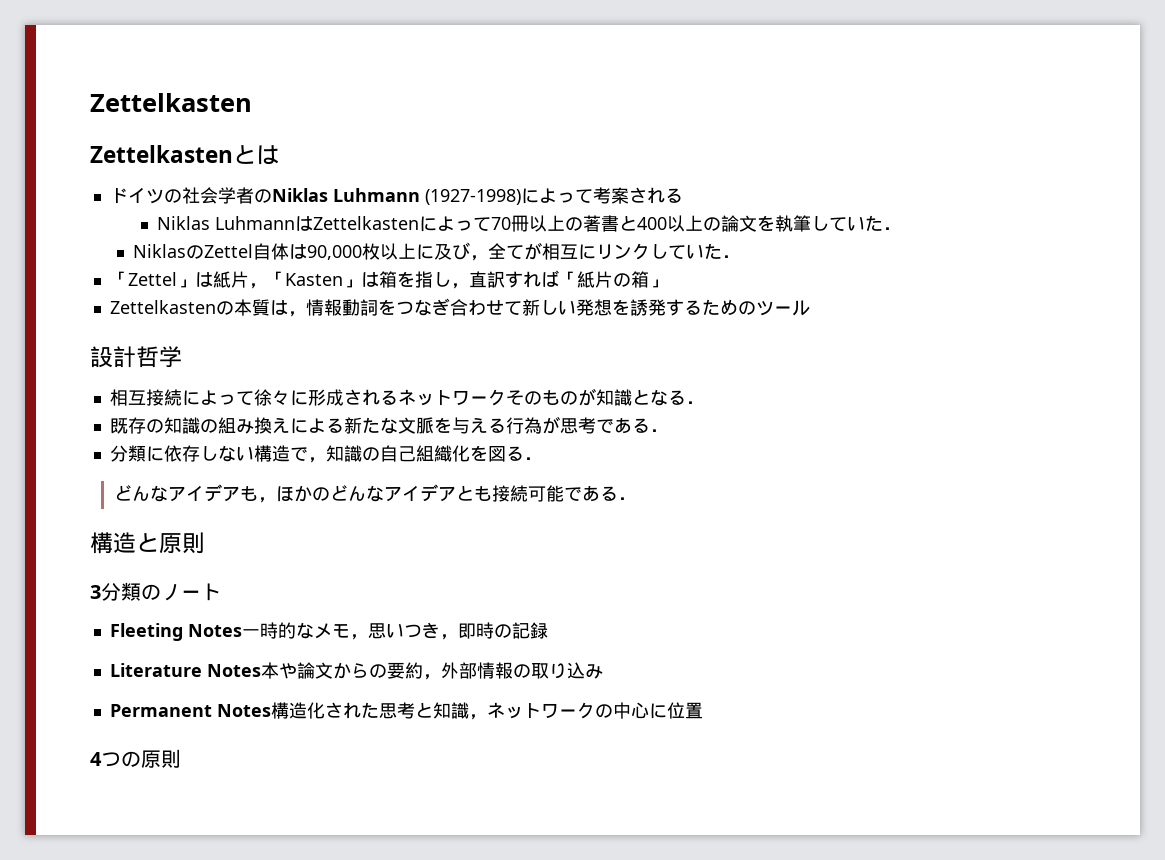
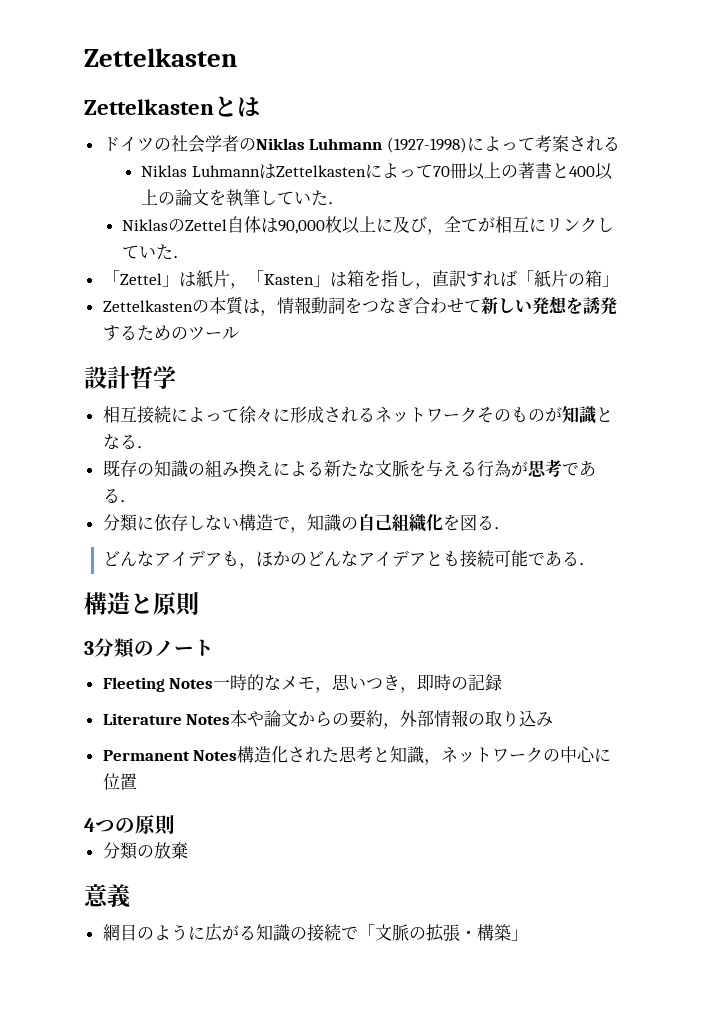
+ 分類の放棄
+ 意義
+ 網目のように広がる知識の接続で「文脈の拡張・構築」

